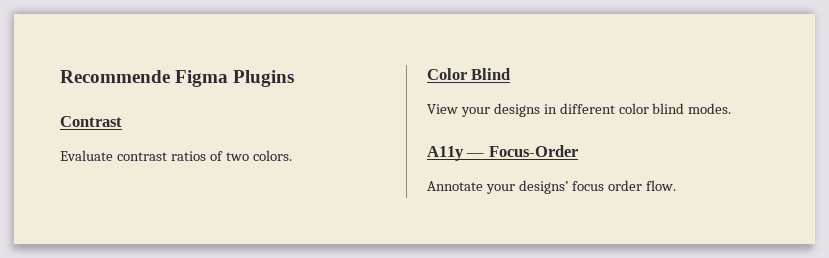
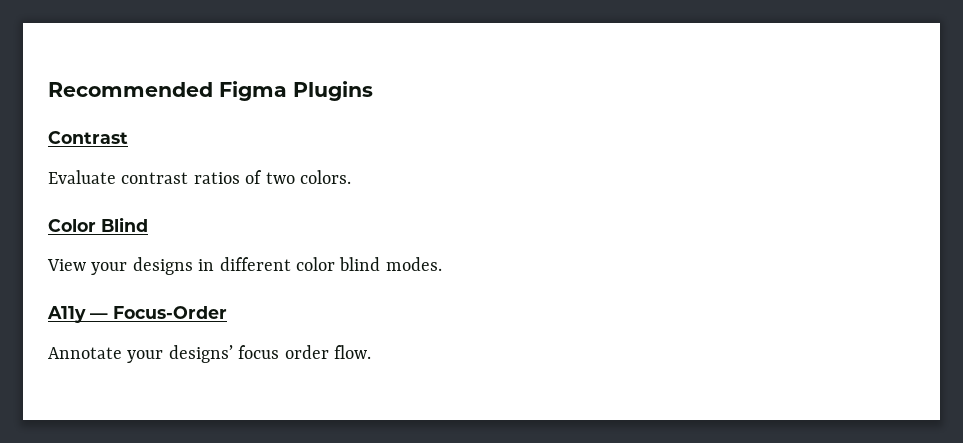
- Recommende Figma Plugins
+ Recommended Figma Plugins

